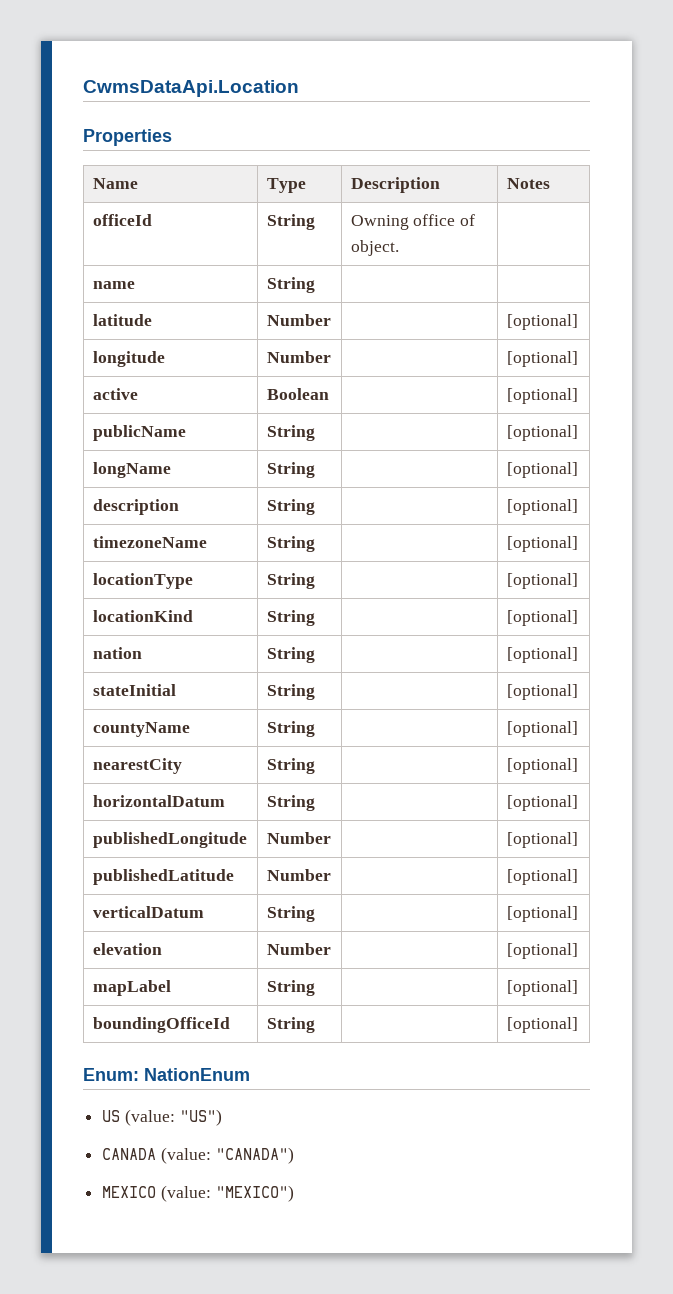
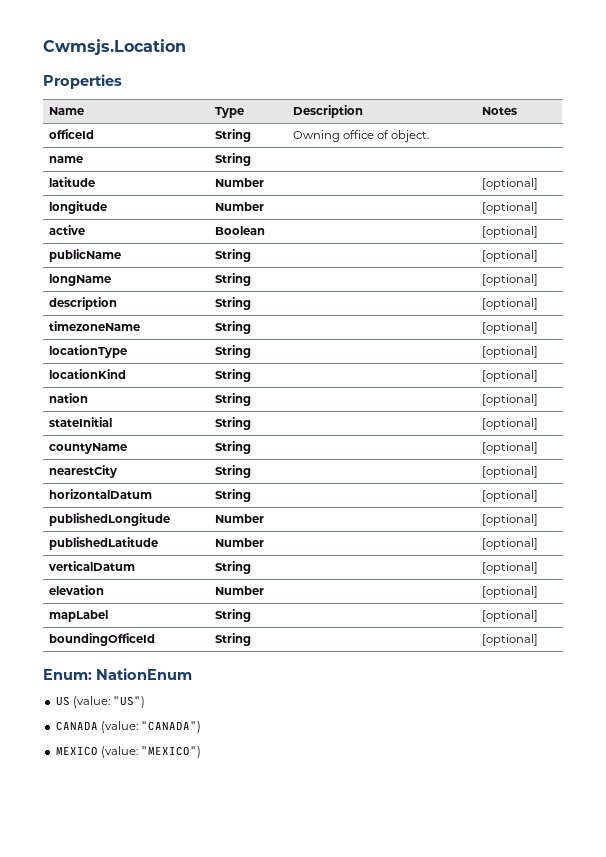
- CwmsDataApi.Location
+ Cwmsjs.Location

